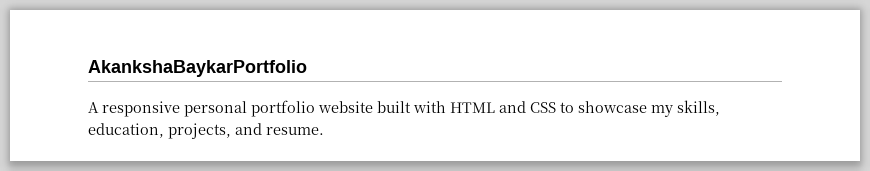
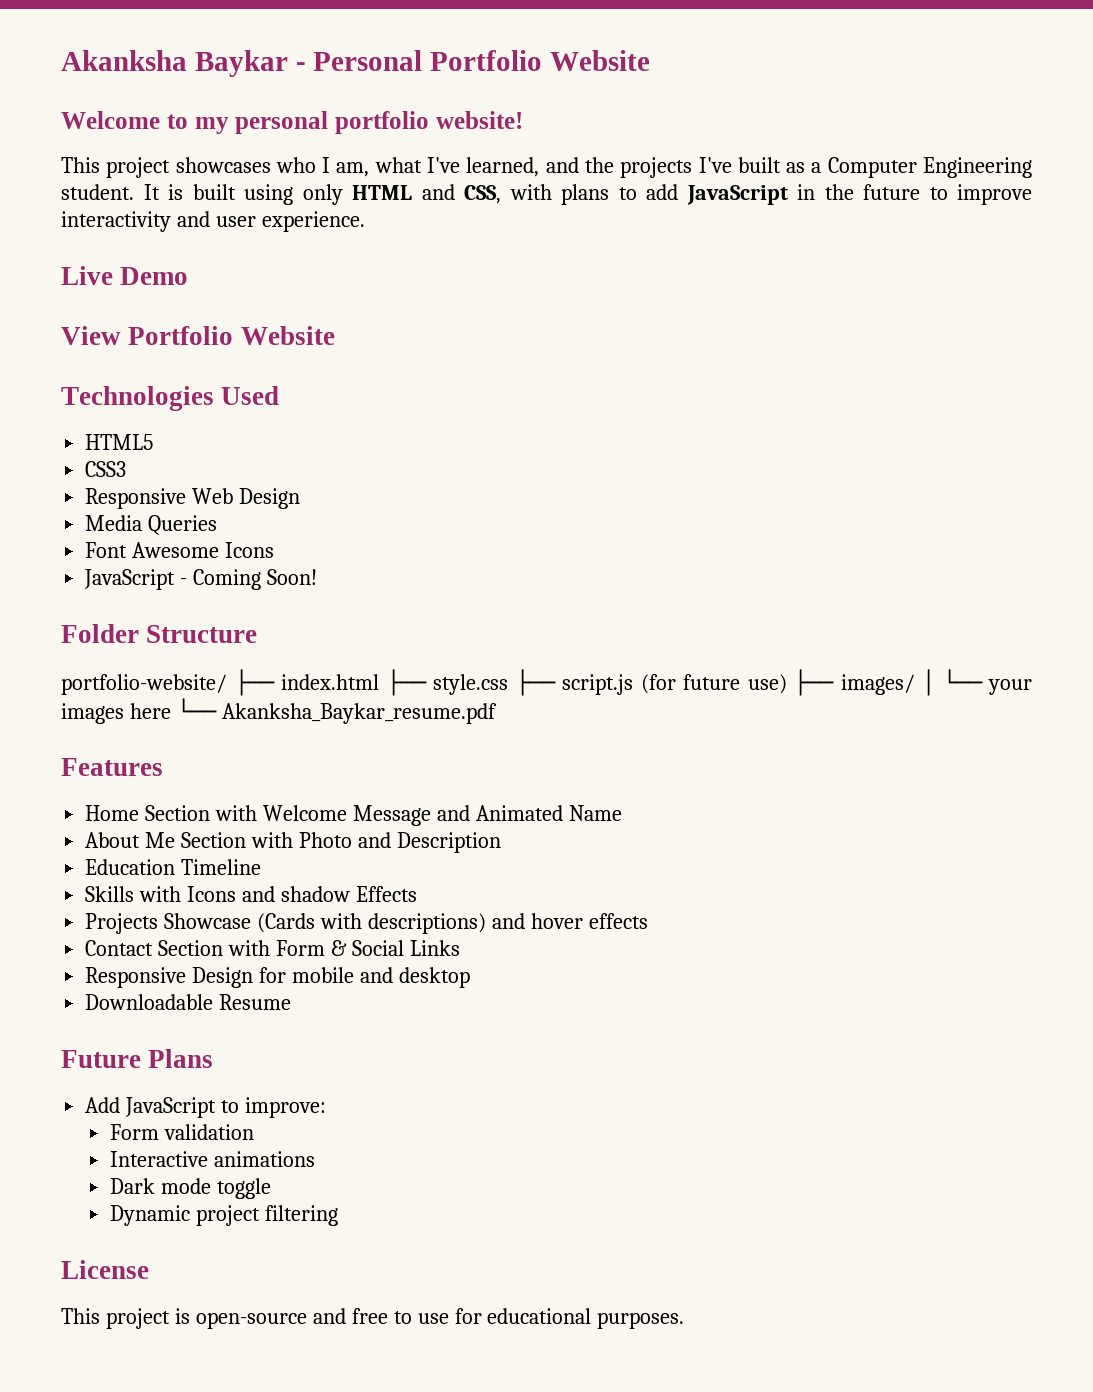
- AkankshaBaykarPortfolio
- A responsive personal portfolio website built with HTML and CSS to showcase my skills, education, projects, and resume.
+ Akanksha Baykar - Personal Portfolio Website
+ Welcome to my personal portfolio website!
+ This project showcases who I am, what I've learned, and the projects I've built as a Computer Engineering student. It is built using only HTML and CSS, with plans to add JavaScript in the future to improve interactivity and user experience.
+ Live Demo
+ View Portfolio Website
+ Technologies Used
+ HTML5
+ CSS3
+ Responsive Web Design
+ Media Queries
+ Font Awesome Icons
+ JavaScript - Coming Soon!
+ Folder Structure
+ portfolio-website/ ├── index.html ├── style.css ├── script.js (for future use) ├── images/ │ └── your images here └── Akanksha_Baykar_resume.pdf
+ Features
+ Home Section with Welcome Message and Animated Name
+ About Me Section with Photo and Description
+ Education Timeline
+ Skills with Icons and shadow Effects
+ Projects Showcase (Cards with descriptions) and hover effects
+ Contact Section with Form & Social Links
+ Responsive Design for mobile and desktop
+ Downloadable Resume
+ Future Plans
+ Add JavaScript to improve:
+ Form validation
+ Interactive animations
+ Dark mode toggle
+ Dynamic project filtering
+ License
+ This project is open-source and free to use for educational purposes.

